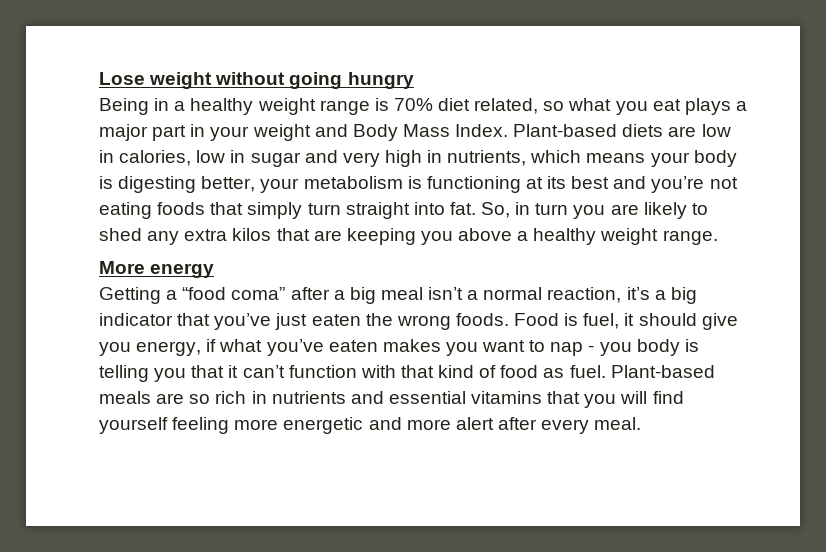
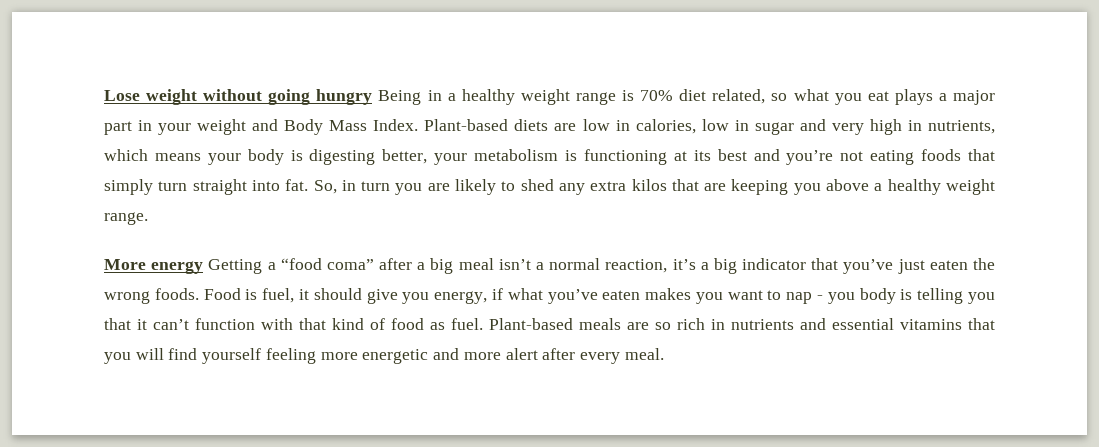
- Lose weight without going hungry
- Being in a healthy weight range is 70% diet related, so what you eat plays a major part in your weight and Body Mass Index.
+ Lose weight without going hungry Being in a healthy weight range is 70% diet related, so what you eat plays a major part in your weight and Body Mass Index.
- More energy
- Getting a “food coma” after a big meal isn’t a normal reaction, it’s a big indicator that you’ve just eaten the wrong foods.
+ More energy Getting a “food coma” after a big meal isn’t a normal reaction, it’s a big indicator that you’ve just eaten the wrong foods.

